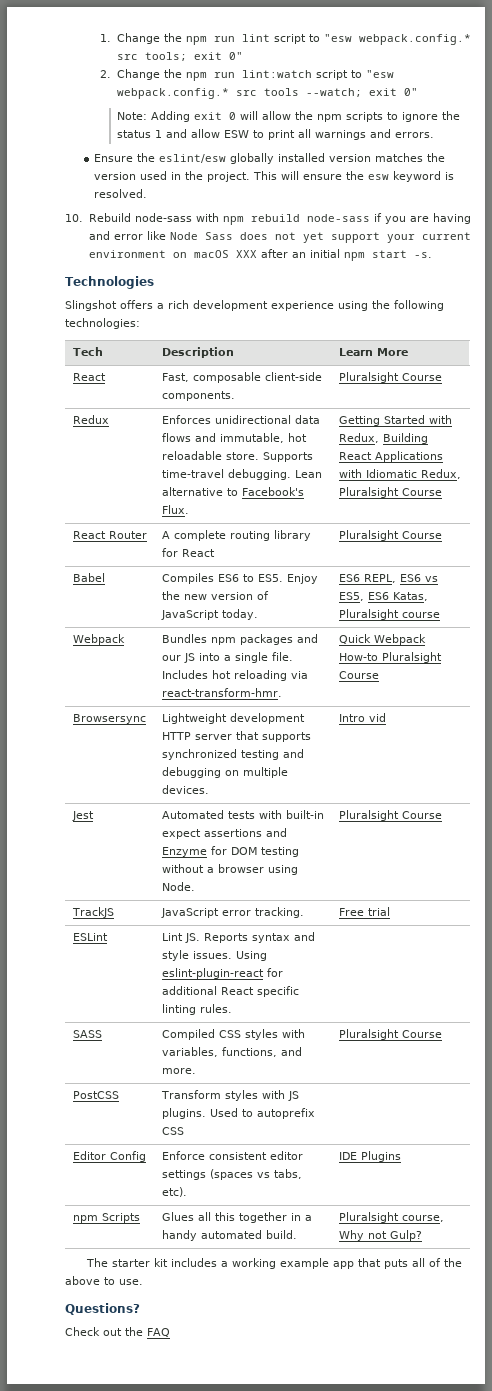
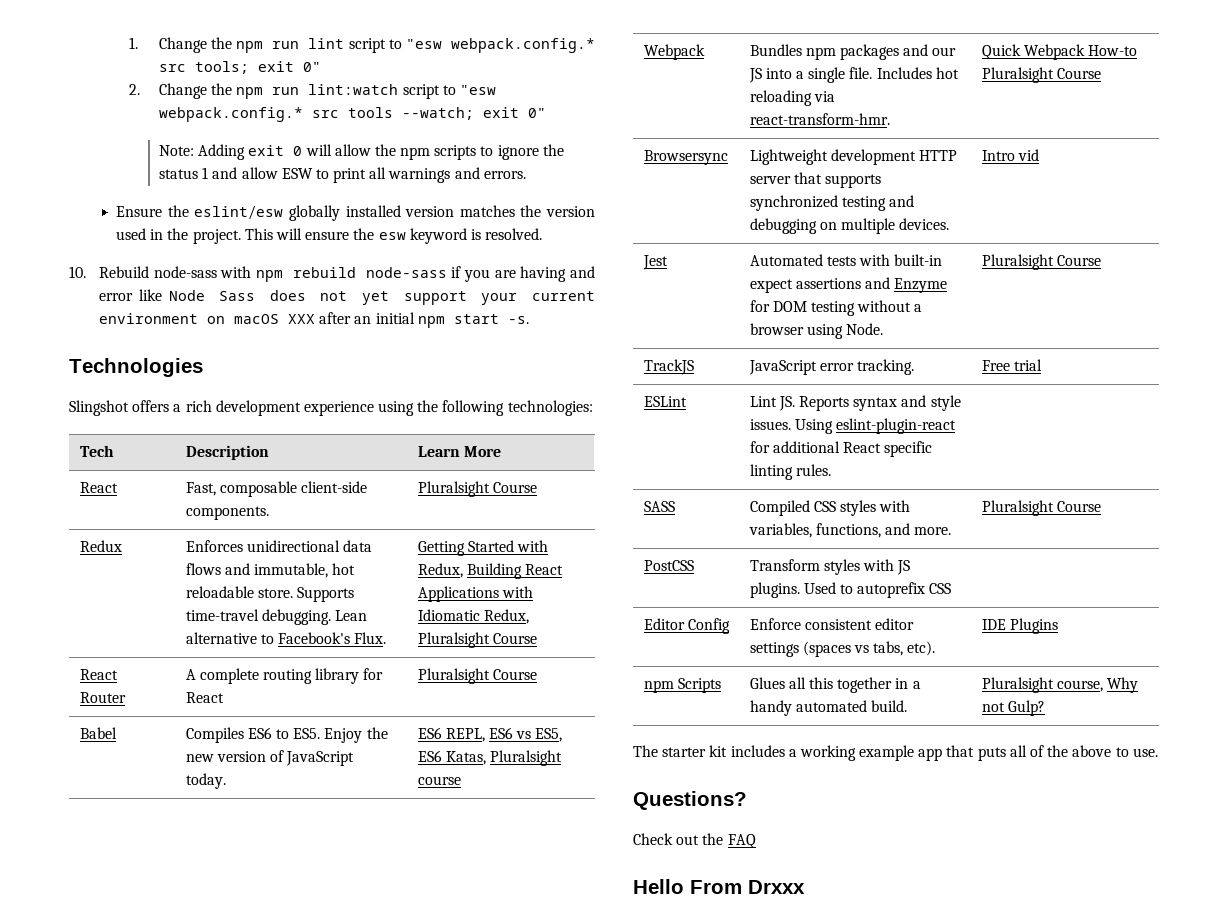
+ Hello From Drxxx

